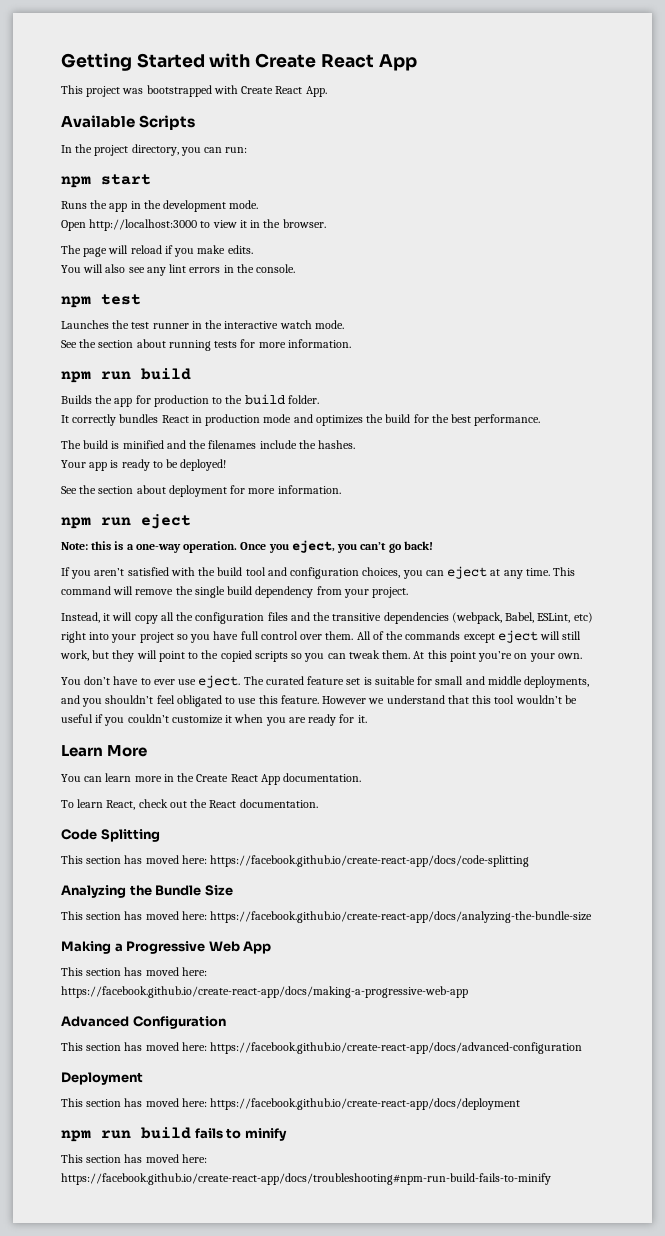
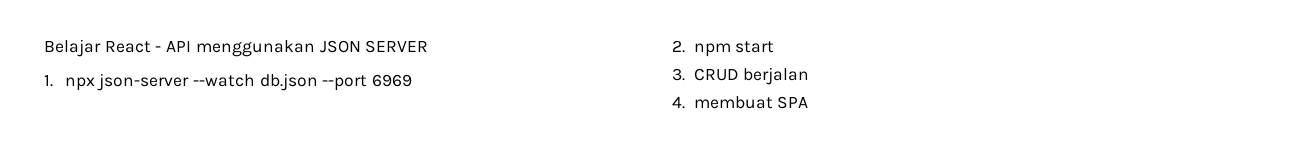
- Getting Started with Create React App
- This project was bootstrapped with Create React App.
- Available Scripts
- In the project directory, you can run:
- npm start
- Runs the app in the development mode.
- Open http://localhost:3000 to view it in the browser.
- The page will reload if you make edits.
- You will also see any lint errors in the console.
- npm test
- Launches the test runner in the interactive watch mode.
- See the section about running tests for more information.
- npm run build
- Builds the app for production to the build folder.
- It correctly bundles React in production mode and optimizes the build for the best performance.
- The build is minified and the filenames include the hashes.
- Your app is ready to be deployed!
- See the section about deployment for more information.
- npm run eject
- Note: this is a one-way operation. Once you eject, you can’t go back!
- If you aren’t satisfied with the build tool and configuration choices, you can eject at any time. This command will remove the single build dependency from your project.
- Instead, it will copy all the configuration files and the transitive dependencies (webpack, Babel, ESLint, etc) right into your project so you have full control over them. All of the commands except eject will still work, but they will point to the copied scripts so you can tweak them. At this point you’re on your own.
- You don’t have to ever use eject. The curated feature set is suitable for small and middle deployments, and you shouldn’t feel obligated to use this feature. However we understand that this tool wouldn’t be useful if you couldn’t customize it when you are ready for it.
- Learn More
- You can learn more in the Create React App documentation.
- To learn React, check out the React documentation.
- Code Splitting
- This section has moved here: https://facebook.github.io/create-react-app/docs/code-splitting
- Analyzing the Bundle Size
- This section has moved here: https://facebook.github.io/create-react-app/docs/analyzing-the-bundle-size
- Making a Progressive Web App
- This section has moved here: https://facebook.github.io/create-react-app/docs/making-a-progressive-web-app
- Advanced Configuration
- This section has moved here: https://facebook.github.io/create-react-app/docs/advanced-configuration
- Deployment
- This section has moved here: https://facebook.github.io/create-react-app/docs/deployment
- npm run build fails to minify
- This section has moved here: https://facebook.github.io/create-react-app/docs/troubleshooting#npm-run-build-fails-to-minify
+ Belajar React - API menggunakan JSON SERVER
+ 1. npx json-server --watch db.json --port 6969
+ 2. npm start
+ 3. CRUD berjalan
+ 4. membuat SPA

